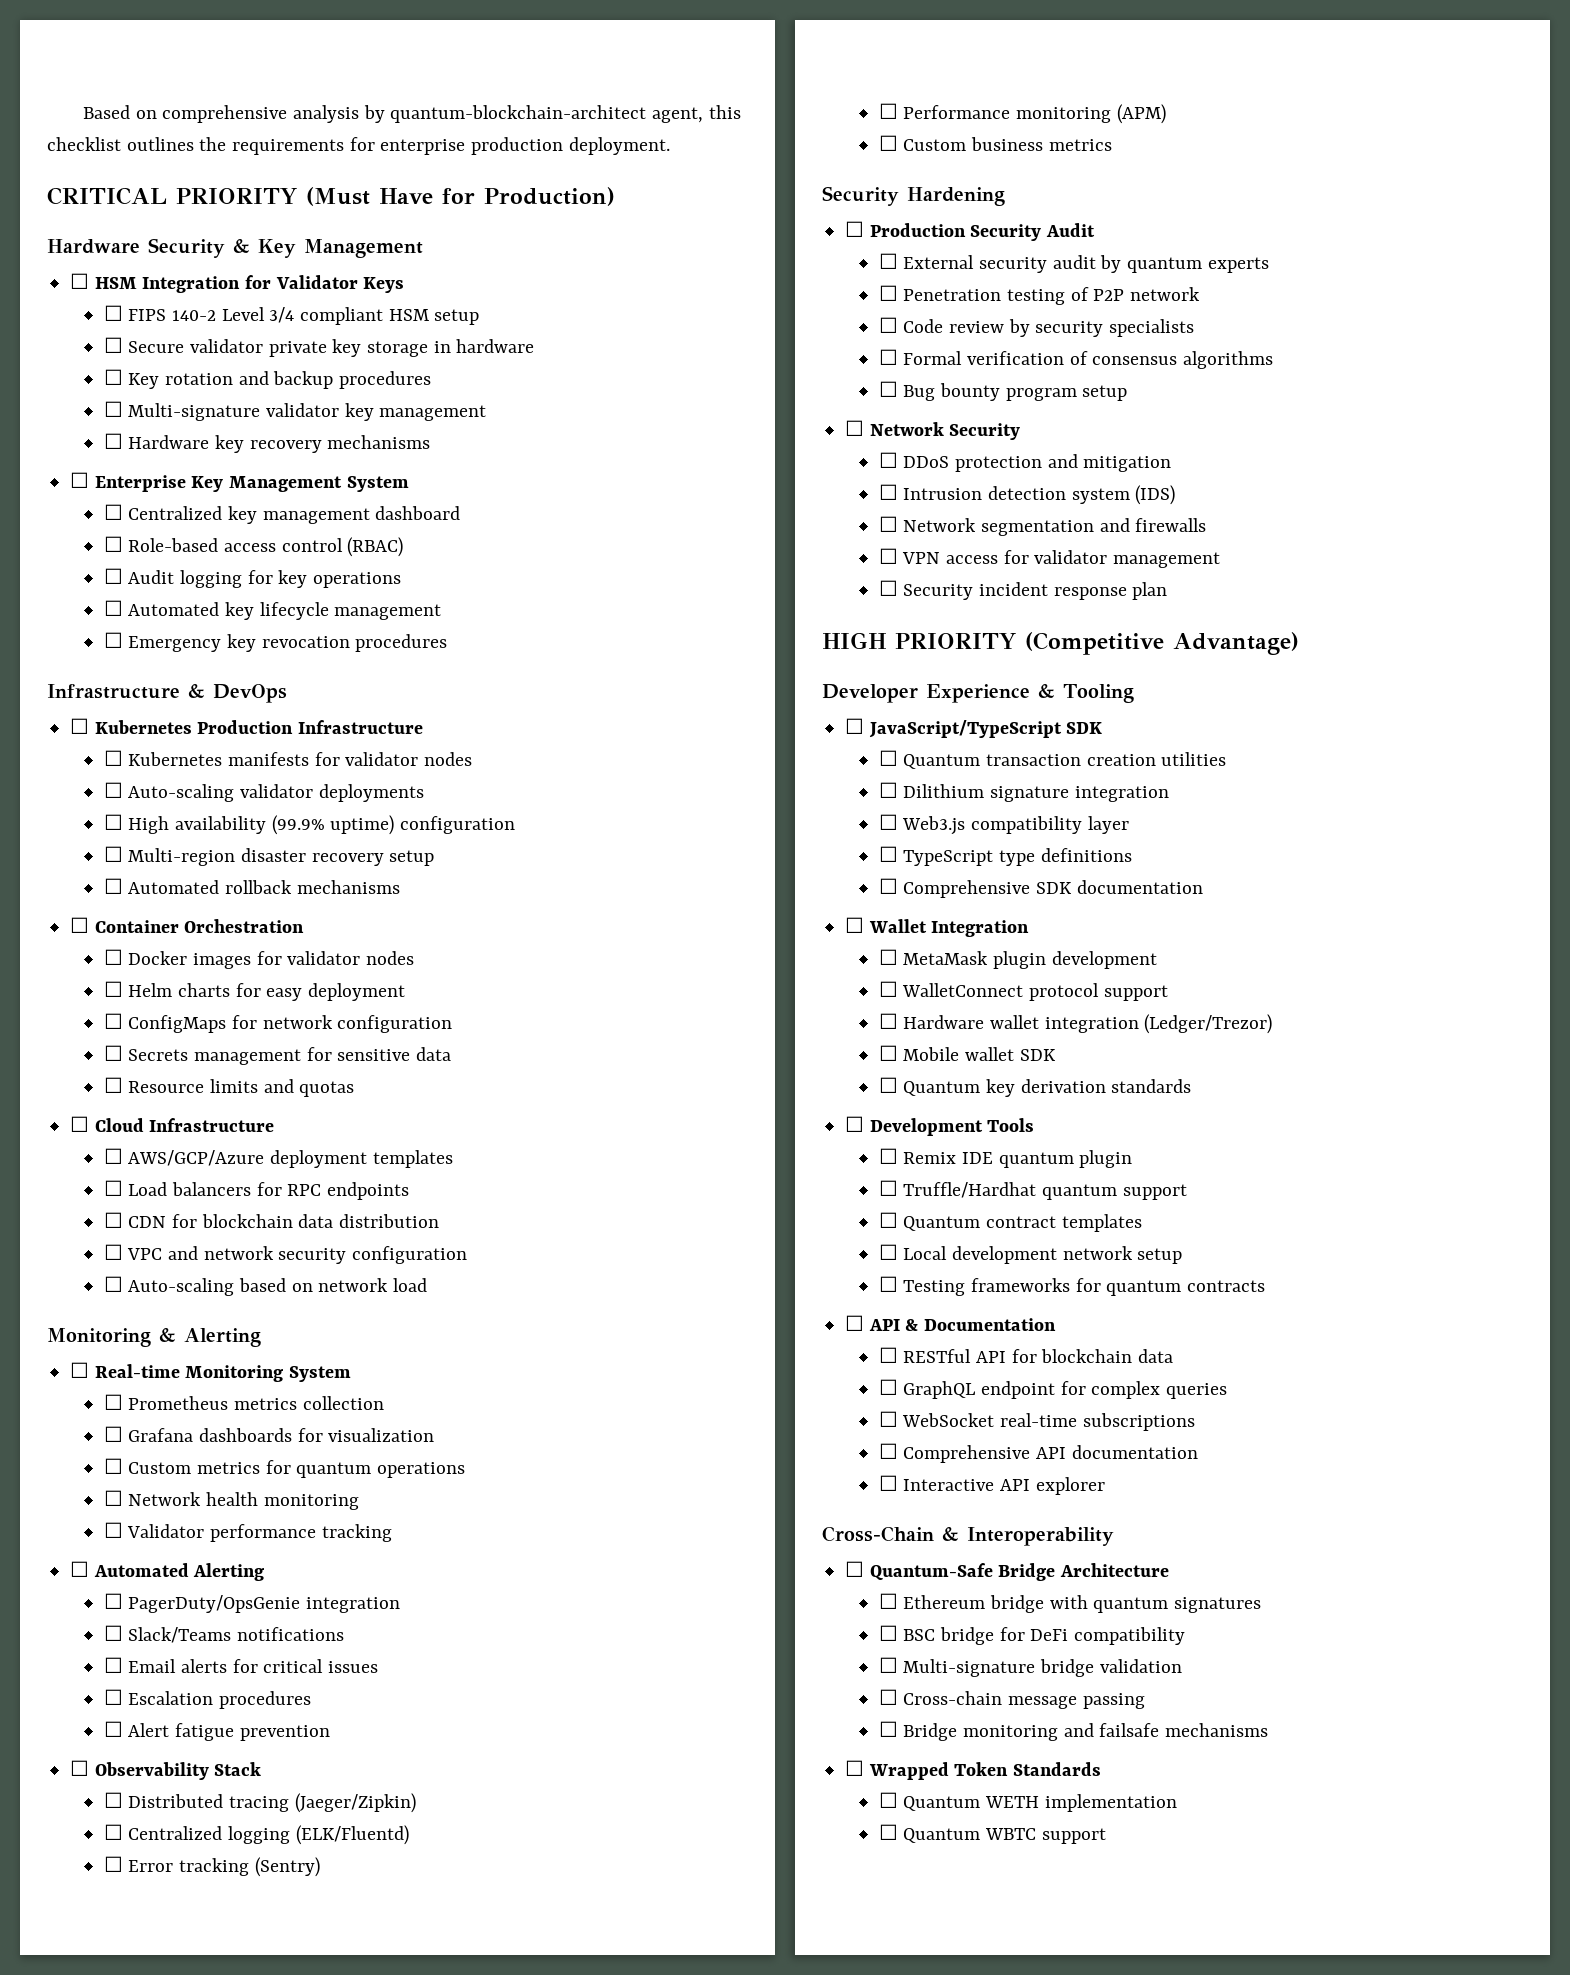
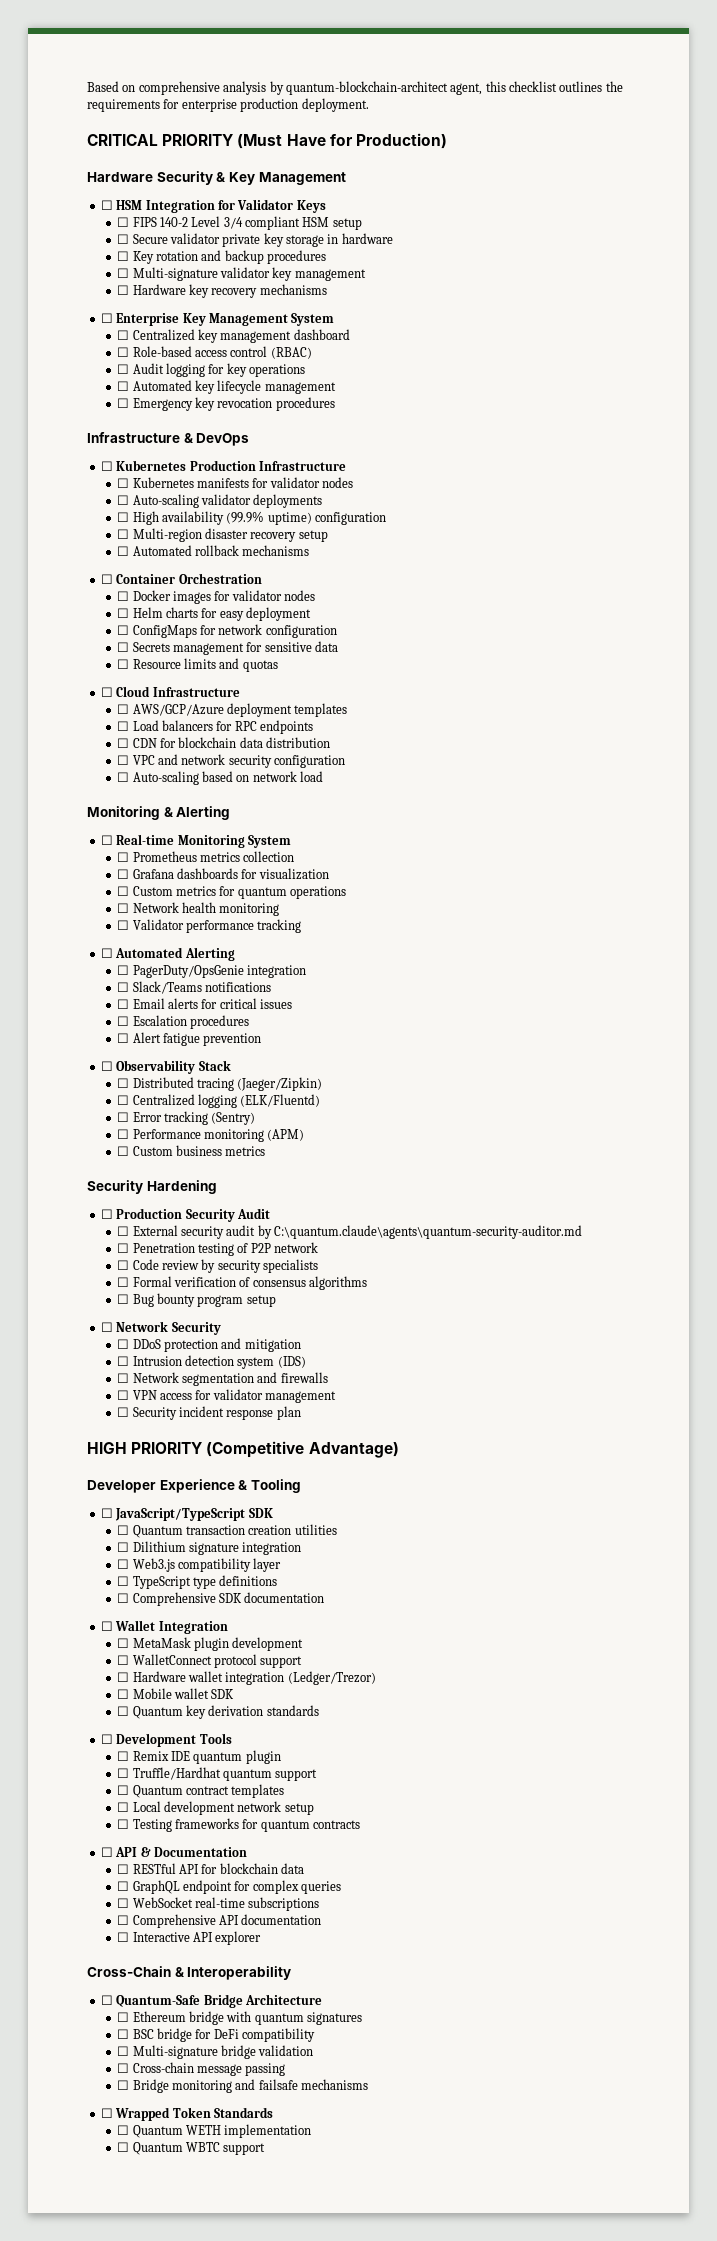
- ☐ External security audit by quantum experts
+ ☐ External security audit by C:\quantum.claude\agents\quantum-security-auditor.md

